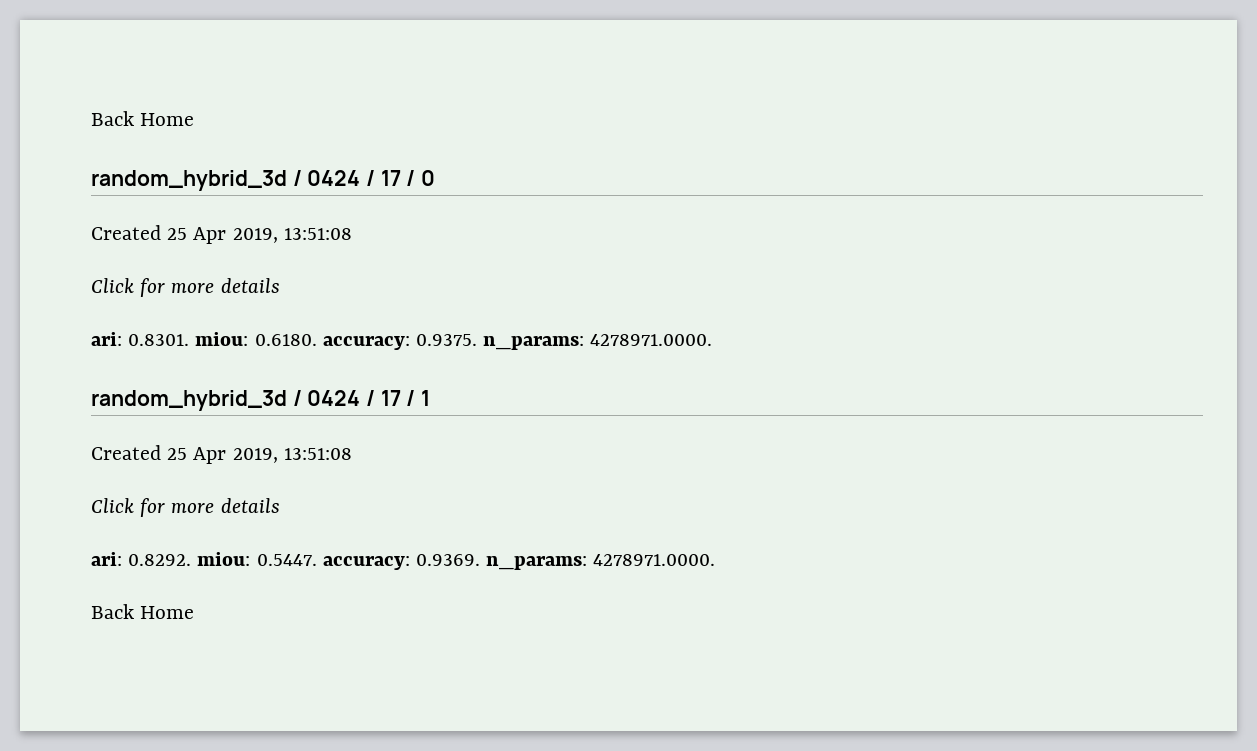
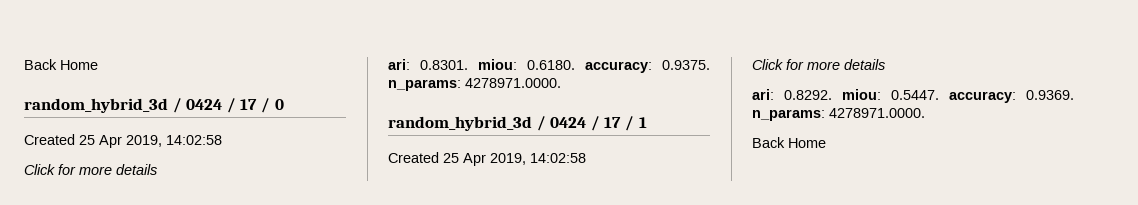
  random_hybrid_3d / 0424 / 17 / 0
- Created 25 Apr 2019, 13:51:08
+ Created 25 Apr 2019, 14:02:58
  random_hybrid_3d / 0424 / 17 / 1
- Created 25 Apr 2019, 13:51:08
+ Created 25 Apr 2019, 14:02:58

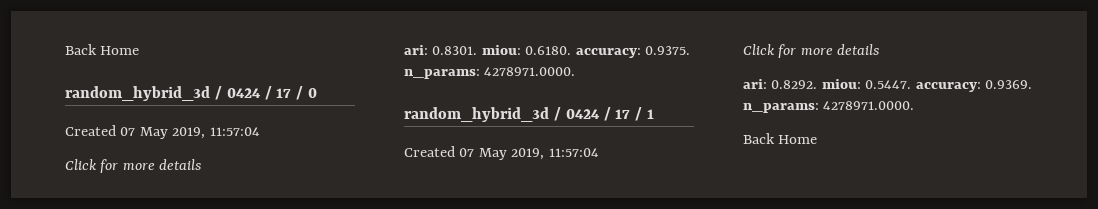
  random_hybrid_3d / 0424 / 17 / 0
- Created 25 Apr 2019, 14:02:58
+ Created 07 May 2019, 11:57:04
  random_hybrid_3d / 0424 / 17 / 1
- Created 25 Apr 2019, 14:02:58
+ Created 07 May 2019, 11:57:04

